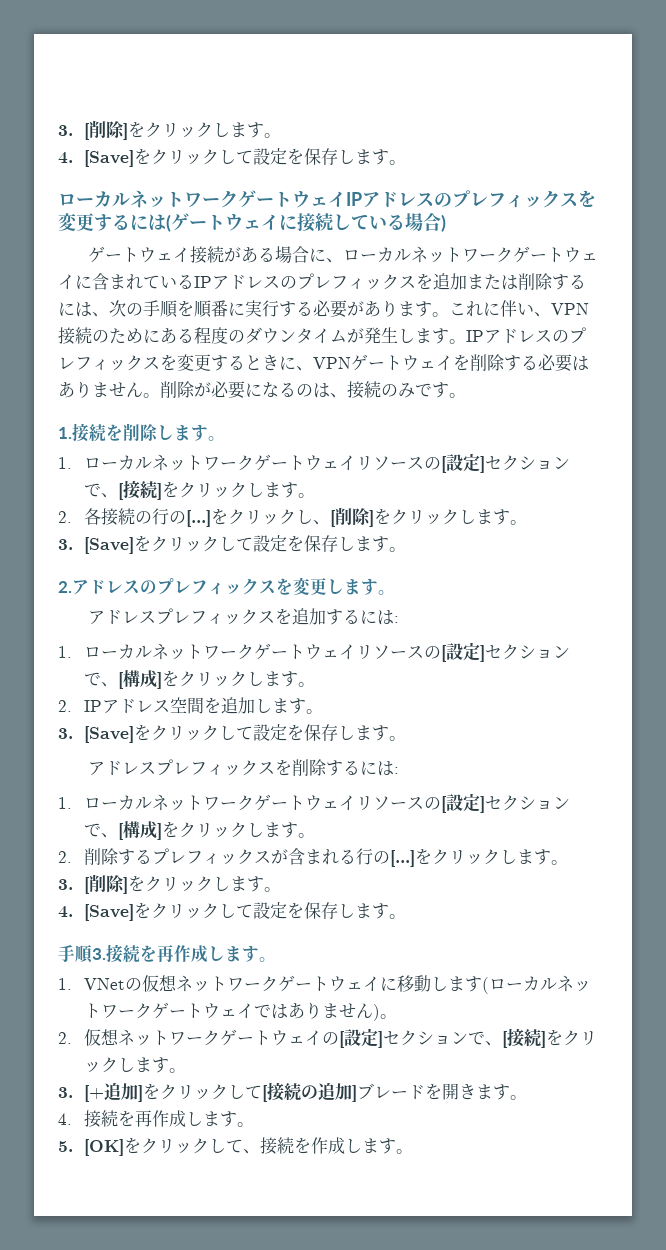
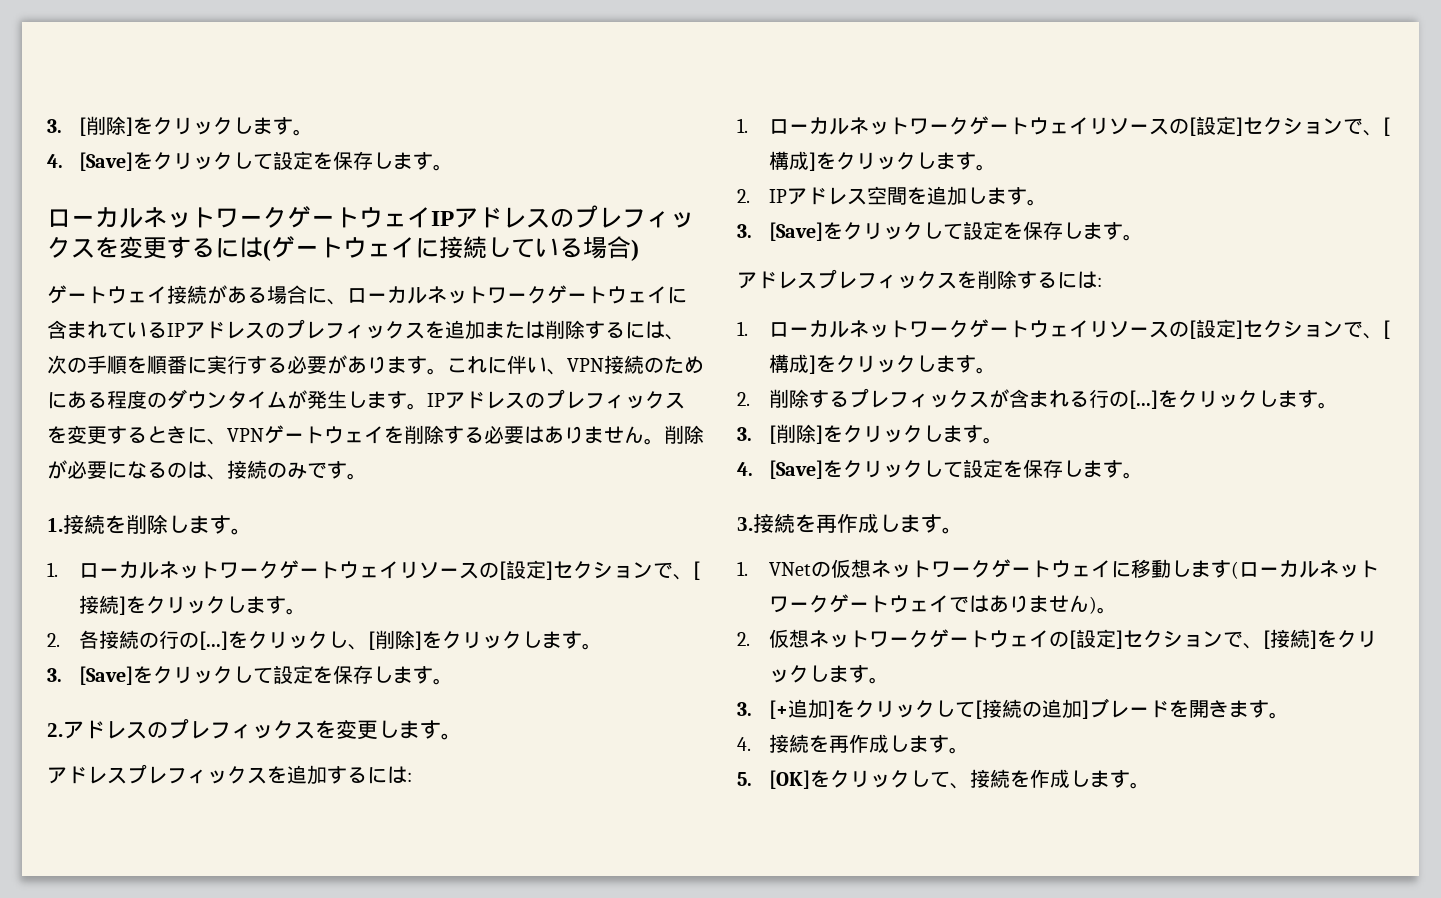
- 手順3.接続を再作成します。
+ 3.接続を再作成します。

